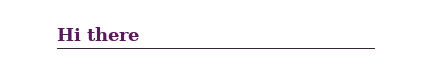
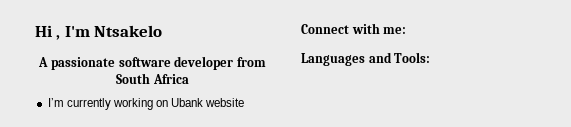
- Hi there
+ Hi , I'm Ntsakelo
+ A passionate software developer from South Africa
+ I’m currently working on Ubank website
+ Connect with me:
+ Languages and Tools:

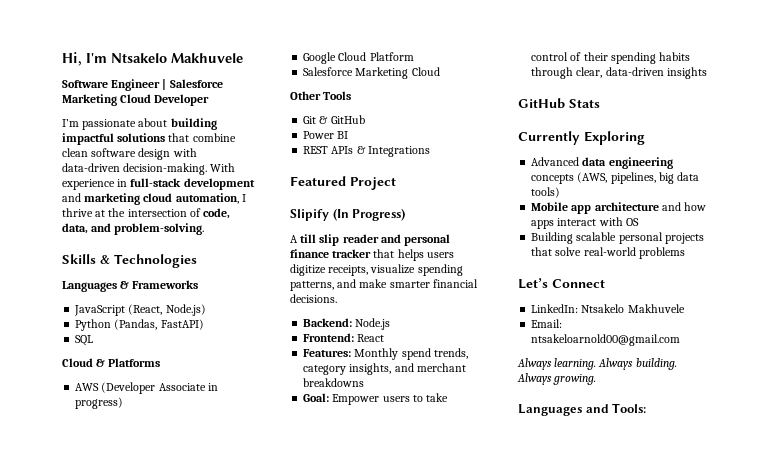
- Hi , I'm Ntsakelo
- A passionate software developer from South Africa
- I’m currently working on Ubank website
- Connect with me:
+ Hi, I'm Ntsakelo Makhuvele
+ Software Engineer | Salesforce Marketing Cloud Developer
+ I’m passionate about building impactful solutions that combine clean software design with data-driven decision-making. With experience in full-stack development and marketing cloud automation, I thrive at the intersection of code, data, and problem-solving.
+ Skills & Technologies
+ Languages & Frameworks
+ JavaScript (React, Node.js)
+ Python (Pandas, FastAPI)
+ SQL
+ Cloud & Platforms
+ AWS (Developer Associate in progress)
+ Google Cloud Platform
+ Salesforce Marketing Cloud
+ Other Tools
+ Git & GitHub
+ Power BI
+ REST APIs & Integrations
+ Featured Project
+ Slipify (In Progress)
+ A till slip reader and personal finance tracker that helps users digitize receipts, visualize spending patterns, and make smarter financial decisions.
+ Backend: Node.js
+ Frontend: React
+ Features: Monthly spend trends, category insights, and merchant breakdowns
+ Goal: Empower users to take control of their spending habits through clear, data-driven insights
+ GitHub Stats
+ Currently Exploring
+ Advanced data engineering concepts (AWS, pipelines, big data tools)
+ Mobile app architecture and how apps interact with OS
+ Building scalable personal projects that solve real-world problems
+ Let’s Connect
+ LinkedIn: Ntsakelo Makhuvele
+ Email: ntsakeloarnold00@gmail.com
+ Always learning. Always building. Always growing.

